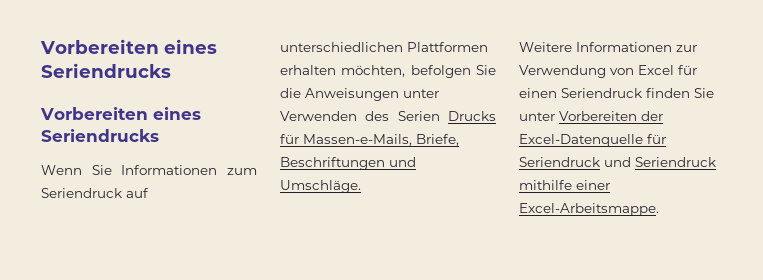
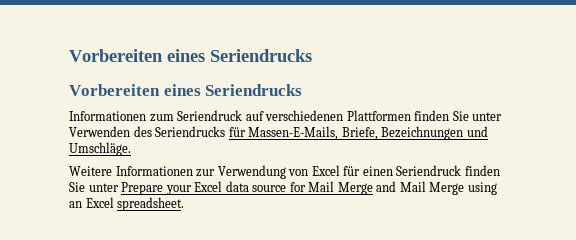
- Wenn Sie Informationen zum Seriendruck auf unterschiedlichen Plattformen erhalten möchten, befolgen Sie die Anweisungen unter Verwenden des Serien Drucks für Massen-e-Mails, Briefe, Beschriftungen und Umschläge.
+ Informationen zum Seriendruck auf verschiedenen Plattformen finden Sie unter Verwenden des Seriendrucks für Massen-E-Mails, Briefe, Bezeichnungen und Umschläge.
- Weitere Informationen zur Verwendung von Excel für einen Seriendruck finden Sie unter Vorbereiten der Excel-Datenquelle für Seriendruck und Seriendruck mithilfe einer Excel-Arbeitsmappe.
+ Weitere Informationen zur Verwendung von Excel für einen Seriendruck finden Sie unter Prepare your Excel data source for Mail Merge and Mail Merge using an Excel spreadsheet.

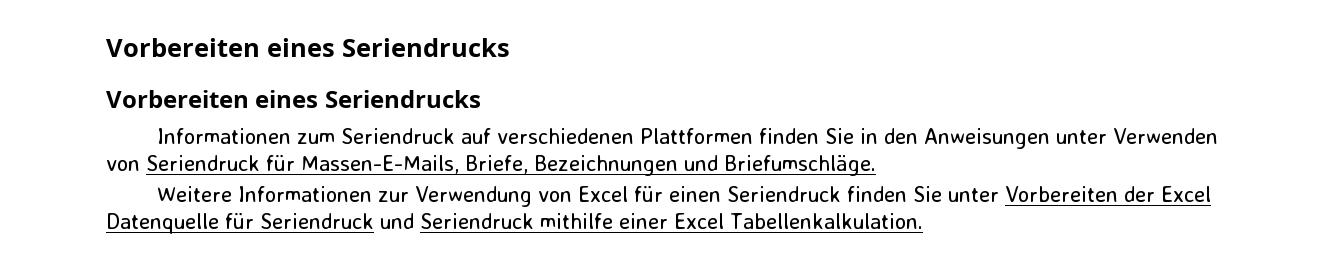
- Informationen zum Seriendruck auf verschiedenen Plattformen finden Sie unter Verwenden des Seriendrucks für Massen-E-Mails, Briefe, Bezeichnungen und Umschläge.
+ Informationen zum Seriendruck auf verschiedenen Plattformen finden Sie in den Anweisungen unter Verwenden von Seriendruck für Massen-E-Mails, Briefe, Bezeichnungen und Briefumschläge.
- Weitere Informationen zur Verwendung von Excel für einen Seriendruck finden Sie unter Prepare your Excel data source for Mail Merge and Mail Merge using an Excel spreadsheet.
+ Weitere Informationen zur Verwendung von Excel für einen Seriendruck finden Sie unter Vorbereiten der Excel Datenquelle für Seriendruck und Seriendruck mithilfe einer Excel Tabellenkalkulation.

